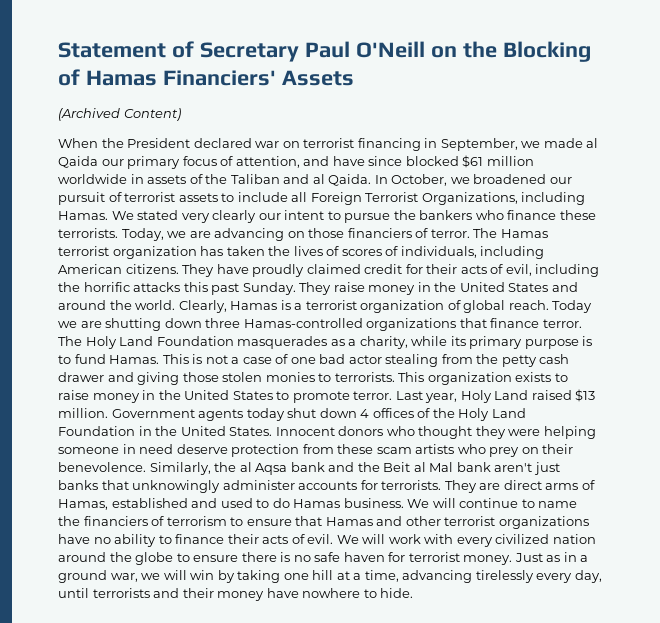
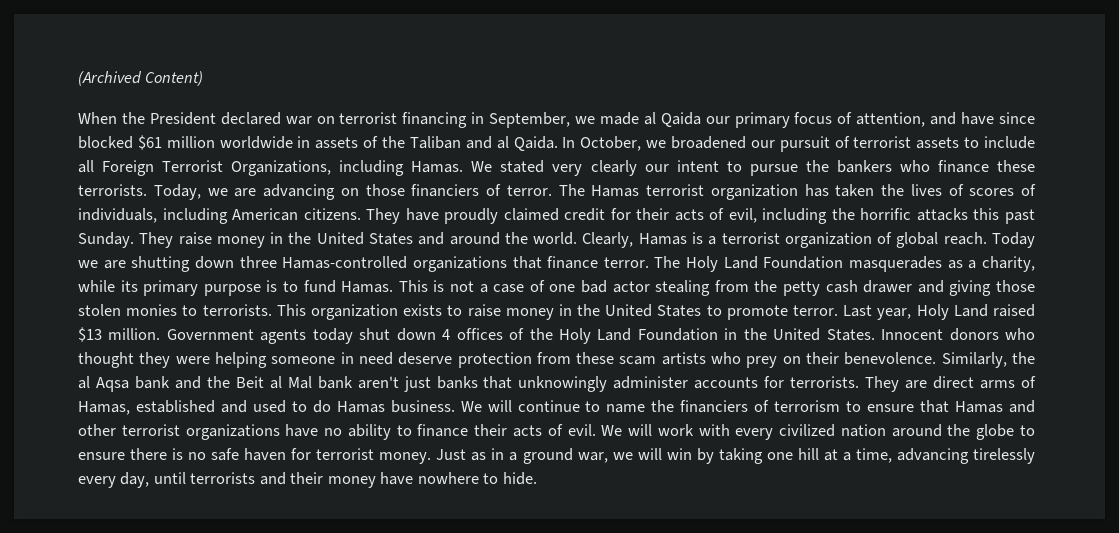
- Statement of Secretary Paul O'Neill on the Blocking of Hamas Financiers' Assets

